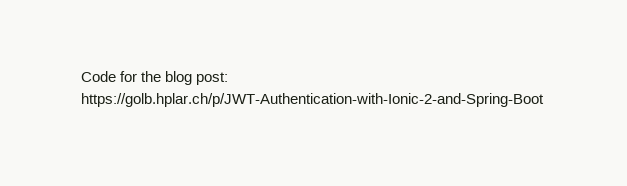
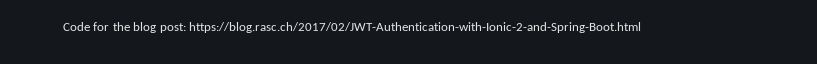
- Code for the blog post: https://golb.hplar.ch/p/JWT-Authentication-with-Ionic-2-and-Spring-Boot
+ Code for the blog post: https://blog.rasc.ch/2017/02/JWT-Authentication-with-Ionic-2-and-Spring-Boot.html

